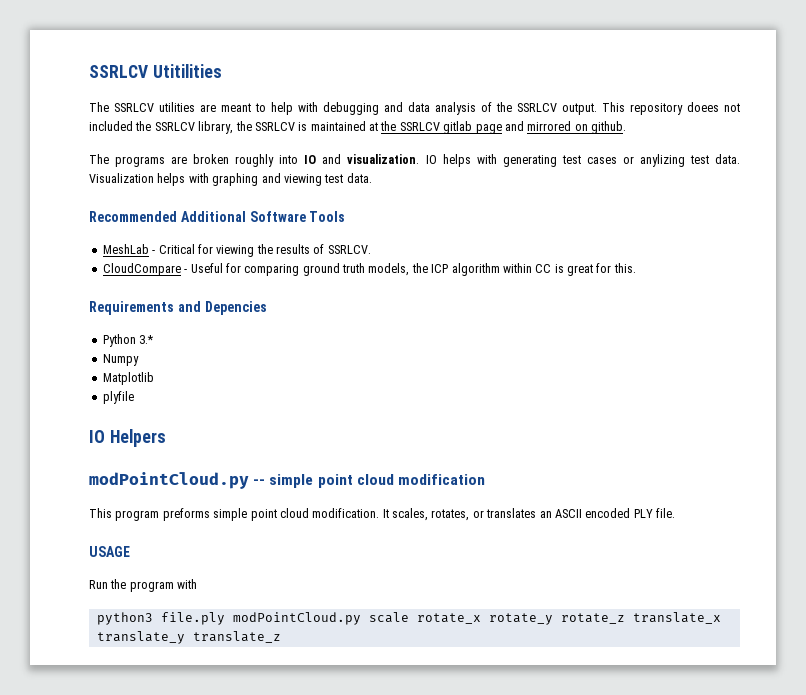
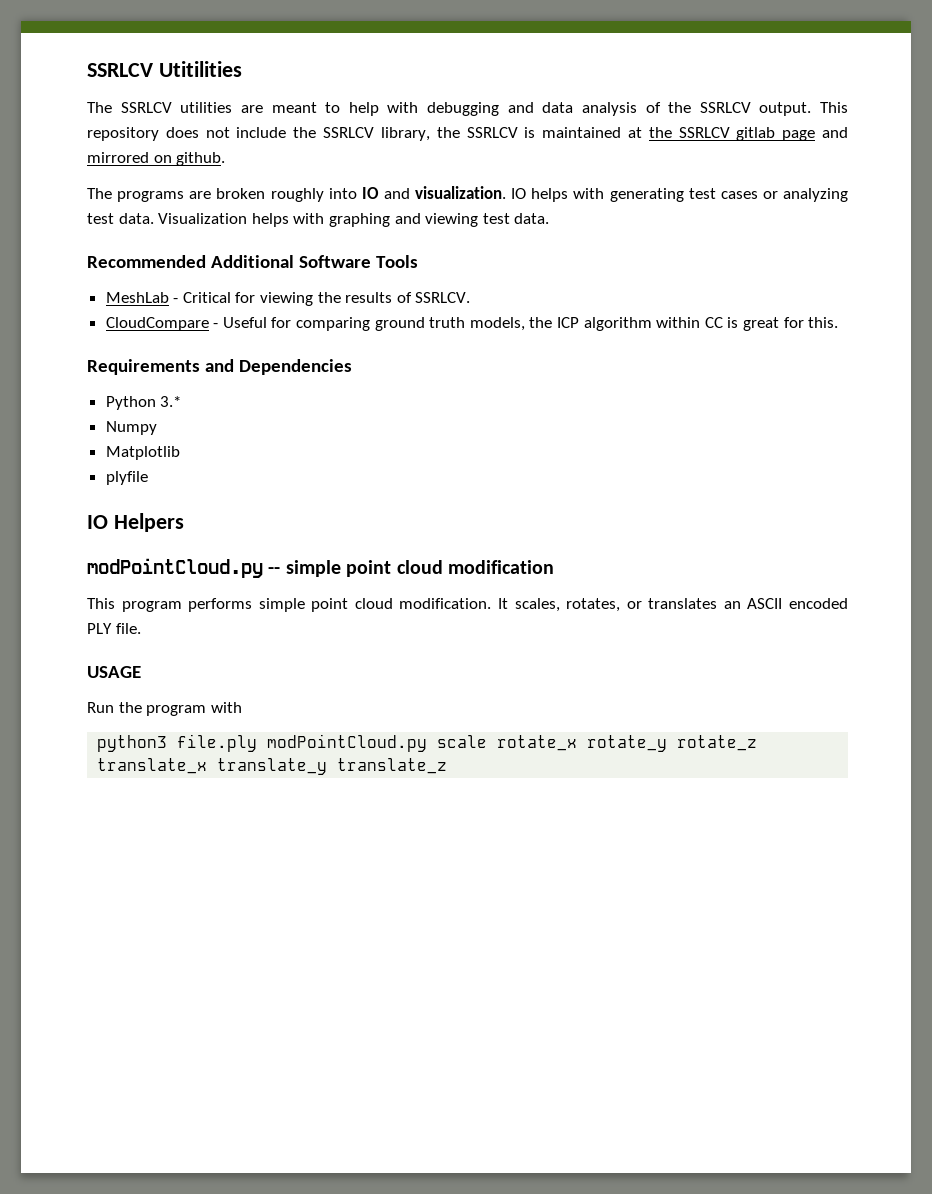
- This repository doees not included the SSRLCV library, the SSRLCV is maintained at the SSRLCV gitlab page and mirrored on github.
+ This repository does not include the SSRLCV library, the SSRLCV is maintained at the SSRLCV gitlab page and mirrored on github.
- IO helps with generating test cases or anylizing test data.
+ IO helps with generating test cases or analyzing test data.
- Requirements and Depencies
+ Requirements and Dependencies
- This program preforms simple point cloud modification.
+ This program performs simple point cloud modification.

